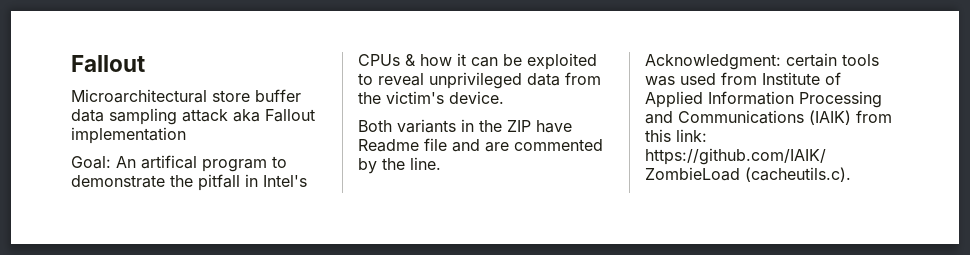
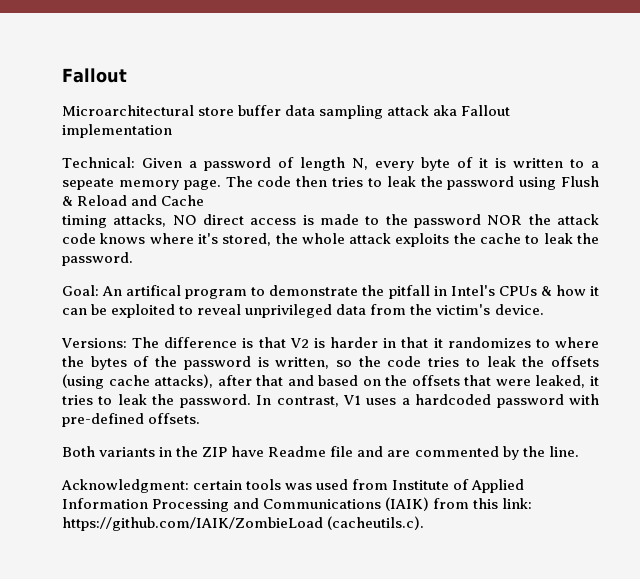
+ Technical: Given a password of length N, every byte of it is written to a sepeate memory page. The code then tries to leak the password using Flush & Reload and Cache
+ timing attacks, NO direct access is made to the password NOR the attack code knows where it's stored, the whole attack exploits the cache to leak the password.
+ Versions: The difference is that V2 is harder in that it randomizes to where the bytes of the password is written, so the code tries to leak the offsets (using cache attacks), after that and based on the offsets that were leaked, it tries to leak the password. In contrast, V1 uses a hardcoded password with pre-defined offsets.

